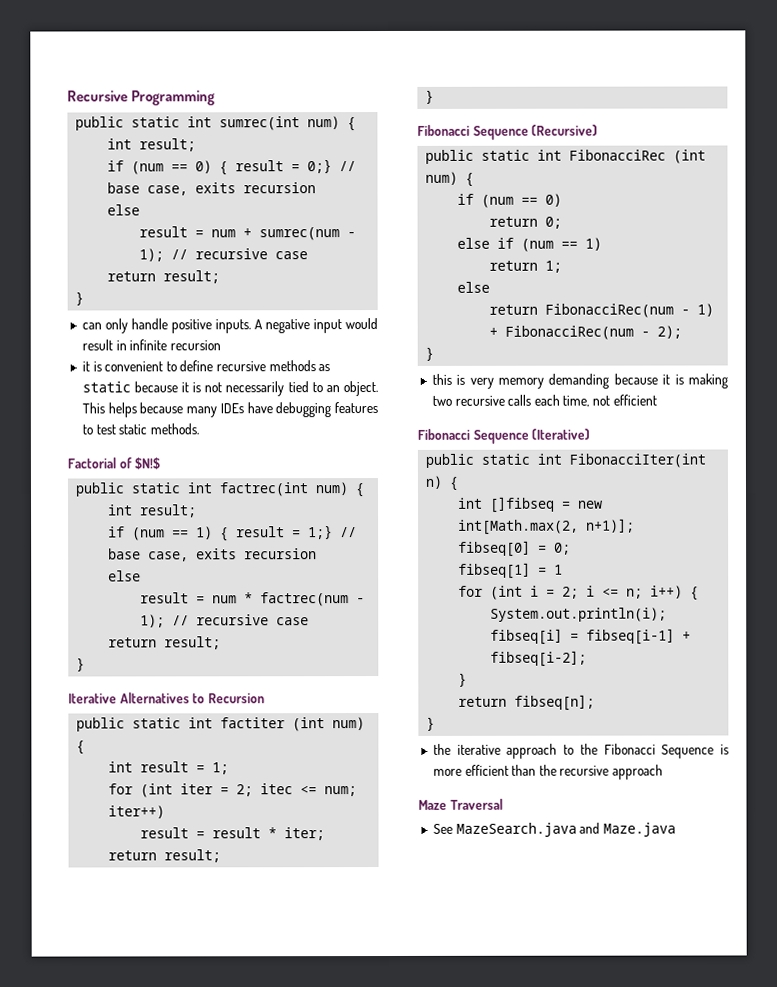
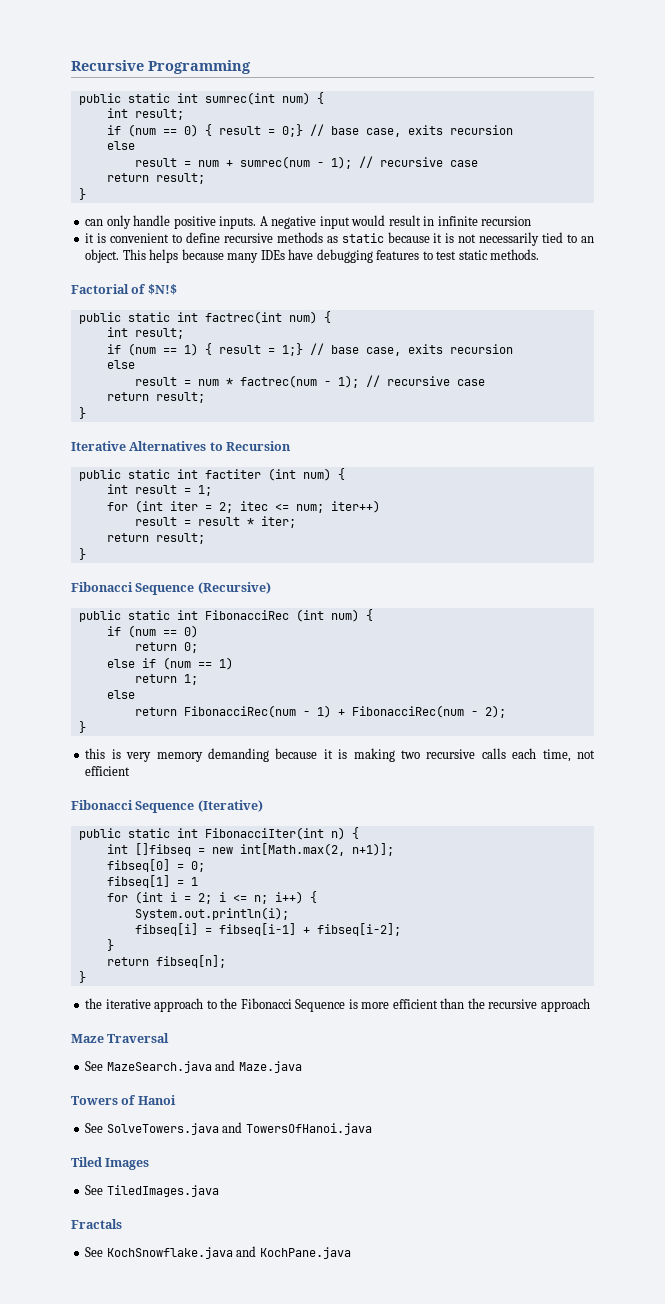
+ Towers of Hanoi
+ See SolveTowers.java and TowersOfHanoi.java
+ Tiled Images
+ See TiledImages.java
+ Fractals
+ See KochSnowflake.java and KochPane.java

